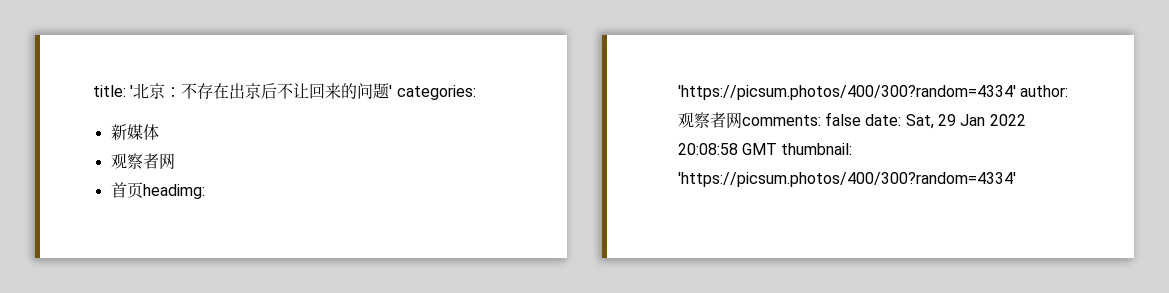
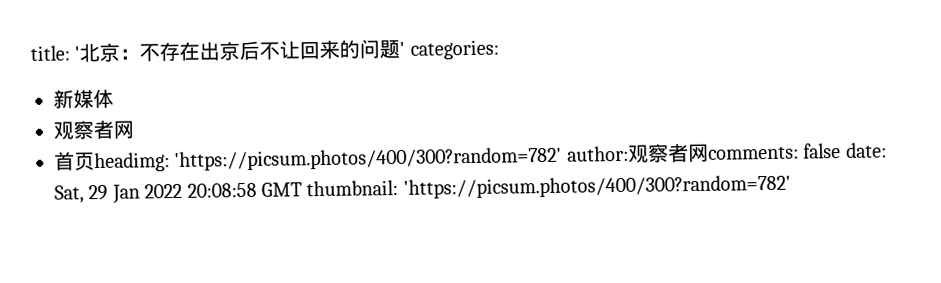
- 首页headimg: 'https://picsum.photos/400/300?random=4334' author:观察者网comments: false date: Sat, 29 Jan 2022 20:08:58 GMT thumbnail: 'https://picsum.photos/400/300?random=4334'
+ 首页headimg: 'https://picsum.photos/400/300?random=782' author:观察者网comments: false date: Sat, 29 Jan 2022 20:08:58 GMT thumbnail: 'https://picsum.photos/400/300?random=782'

